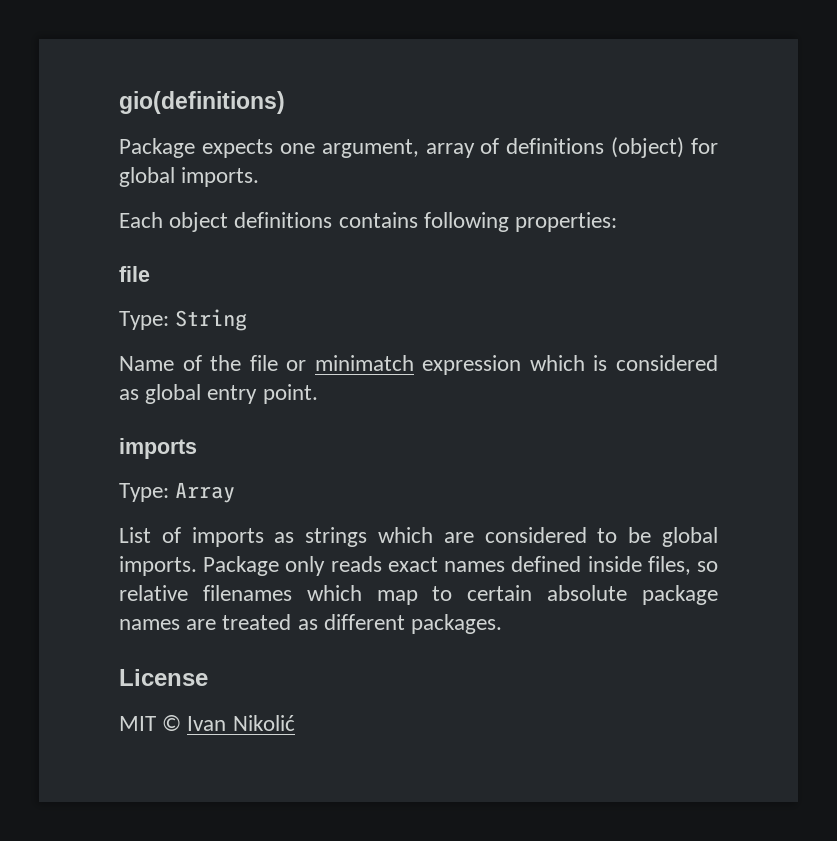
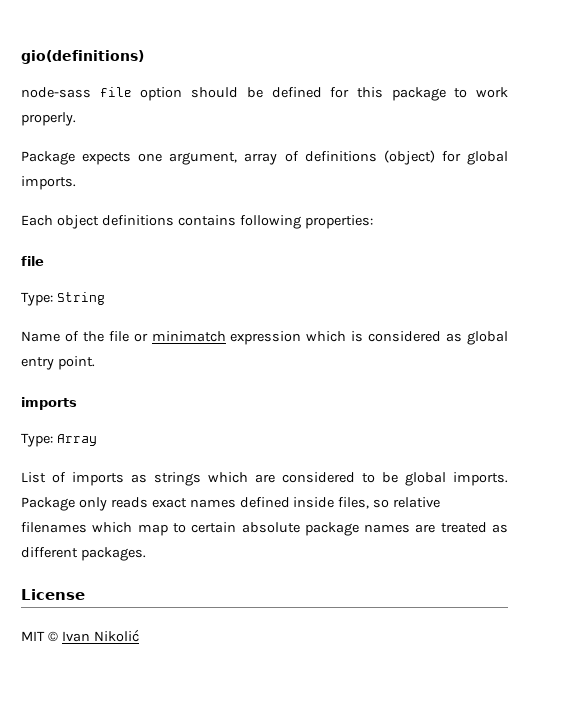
+ node-sass file option should be defined for this package to work properly.

